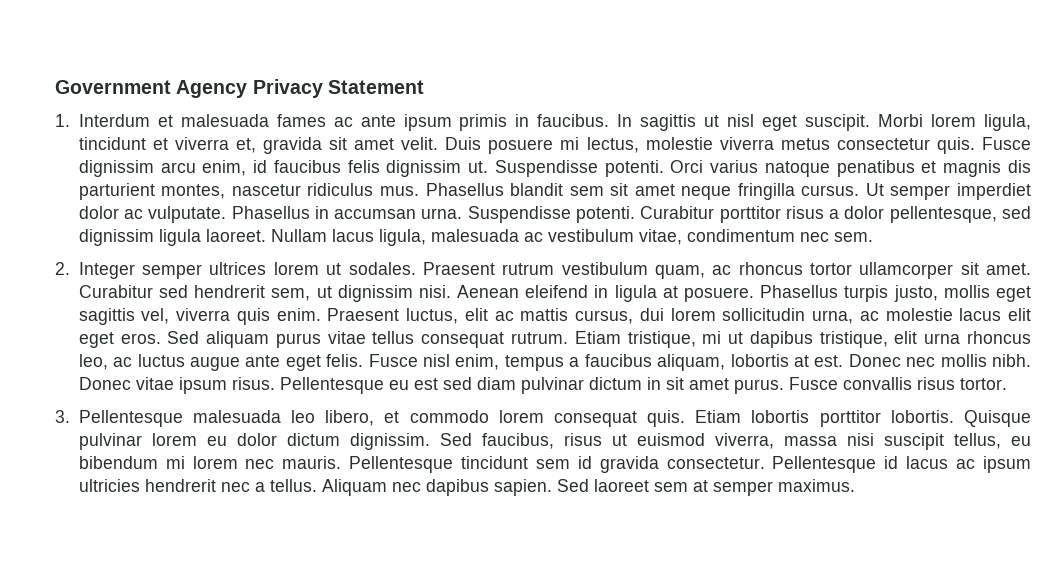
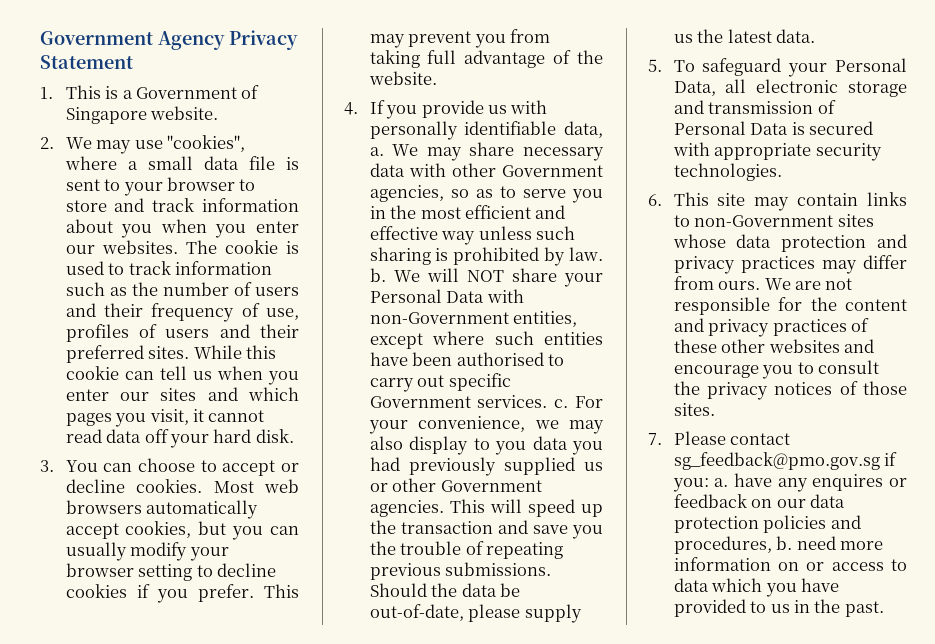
- 1. Interdum et malesuada fames ac ante ipsum primis in faucibus. In sagittis ut nisl eget suscipit. Morbi lorem ligula, tincidunt et viverra et, gravida sit amet velit. Duis posuere mi lectus, molestie viverra metus consectetur quis. Fusce dignissim arcu enim, id faucibus felis dignissim ut. Suspendisse potenti. Orci varius natoque penatibus et magnis dis parturient montes, nascetur ridiculus mus. Phasellus blandit sem sit amet neque fringilla cursus. Ut semper imperdiet dolor ac vulputate. Phasellus in accumsan urna. Suspendisse potenti. Curabitur porttitor risus a dolor pellentesque, sed dignissim ligula laoreet. Nullam lacus ligula, malesuada ac vestibulum vitae, condimentum nec sem.
- 2. Integer semper ultrices lorem ut sodales. Praesent rutrum vestibulum quam, ac rhoncus tortor ullamcorper sit amet. Curabitur sed hendrerit sem, ut dignissim nisi. Aenean eleifend in ligula at posuere. Phasellus turpis justo, mollis eget sagittis vel, viverra quis enim. Praesent luctus, elit ac mattis cursus, dui lorem sollicitudin urna, ac molestie lacus elit eget eros. Sed aliquam purus vitae tellus consequat rutrum. Etiam tristique, mi ut dapibus tristique, elit urna rhoncus leo, ac luctus augue ante eget felis. Fusce nisl enim, tempus a faucibus aliquam, lobortis at est. Donec nec mollis nibh. Donec vitae ipsum risus. Pellentesque eu est sed diam pulvinar dictum in sit amet purus. Fusce convallis risus tortor.
- 3. Pellentesque malesuada leo libero, et commodo lorem consequat quis. Etiam lobortis porttitor lobortis. Quisque pulvinar lorem eu dolor dictum dignissim. Sed faucibus, risus ut euismod viverra, massa nisi suscipit tellus, eu bibendum mi lorem nec mauris. Pellentesque tincidunt sem id gravida consectetur. Pellentesque id lacus ac ipsum ultricies hendrerit nec a tellus. Aliquam nec dapibus sapien. Sed laoreet sem at semper maximus.
+ 1. This is a Government of Singapore website.
+ 2. We may use "cookies", where a small data file is sent to your browser to store and track information about you when you enter our websites. The cookie is used to track information such as the number of users and their frequency of use, profiles of users and their preferred sites. While this cookie can tell us when you enter our sites and which pages you visit, it cannot read data off your hard disk.
+ 3. You can choose to accept or decline cookies. Most web browsers automatically accept cookies, but you can usually modify your browser setting to decline cookies if you prefer. This may prevent you from taking full advantage of the website.
+ 4. If you provide us with personally identifiable data, a. We may share necessary data with other Government agencies, so as to serve you in the most efficient and effective way unless such sharing is prohibited by law. b. We will NOT share your Personal Data with non-Government entities, except where such entities have been authorised to carry out specific Government services. c. For your convenience, we may also display to you data you had previously supplied us or other Government agencies. This will speed up the transaction and save you the trouble of repeating previous submissions. Should the data be out-of-date, please supply us the latest data.
+ 5. To safeguard your Personal Data, all electronic storage and transmission of Personal Data is secured with appropriate security technologies.
+ 6. This site may contain links to non-Government sites whose data protection and privacy practices may differ from ours. We are not responsible for the content and privacy practices of these other websites and encourage you to consult the privacy notices of those sites.
+ 7. Please contact sg_feedback@pmo.gov.sg if you: a. have any enquires or feedback on our data protection policies and procedures, b. need more information on or access to data which you have provided to us in the past.

